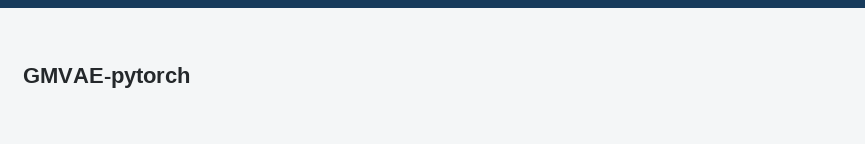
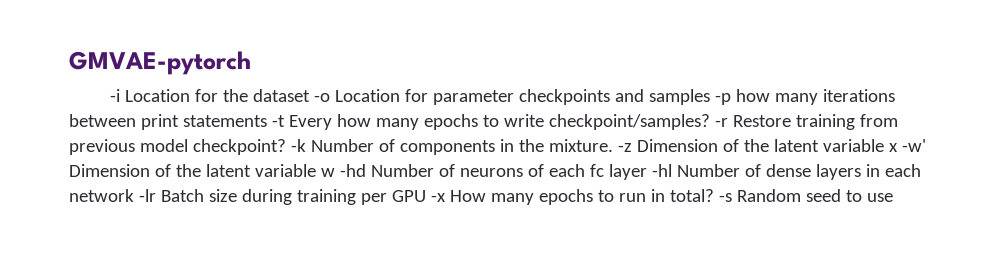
+ -i Location for the dataset -o Location for parameter checkpoints and samples -p how many iterations between print statements -t Every how many epochs to write checkpoint/samples? -r Restore training from previous model checkpoint? -k Number of components in the mixture. -z Dimension of the latent variable x -w' Dimension of the latent variable w -hd Number of neurons of each fc layer -hl Number of dense layers in each network -lr Batch size during training per GPU -x How many epochs to run in total? -s Random seed to use

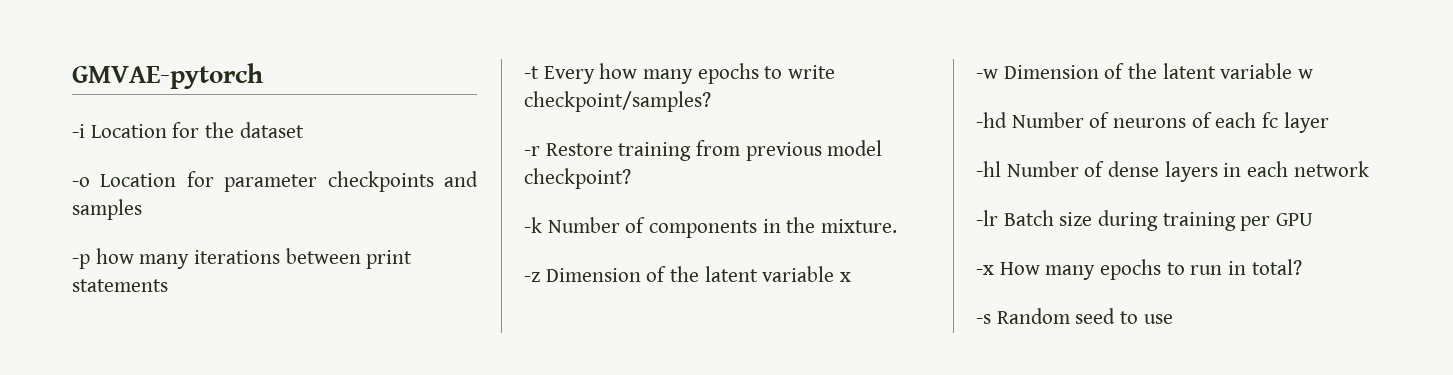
- -i Location for the dataset -o Location for parameter checkpoints and samples -p how many iterations between print statements -t Every how many epochs to write checkpoint/samples? -r Restore training from previous model checkpoint? -k Number of components in the mixture. -z Dimension of the latent variable x -w' Dimension of the latent variable w -hd Number of neurons of each fc layer -hl Number of dense layers in each network -lr Batch size during training per GPU -x How many epochs to run in total? -s Random seed to use
+ -i Location for the dataset
+ -o Location for parameter checkpoints and samples
+ -p how many iterations between print statements
+ -t Every how many epochs to write checkpoint/samples?
+ -r Restore training from previous model checkpoint?
+ -k Number of components in the mixture.
+ -z Dimension of the latent variable x
+ -w Dimension of the latent variable w
+ -hd Number of neurons of each fc layer
+ -hl Number of dense layers in each network
+ -lr Batch size during training per GPU
+ -x How many epochs to run in total?
+ -s Random seed to use

